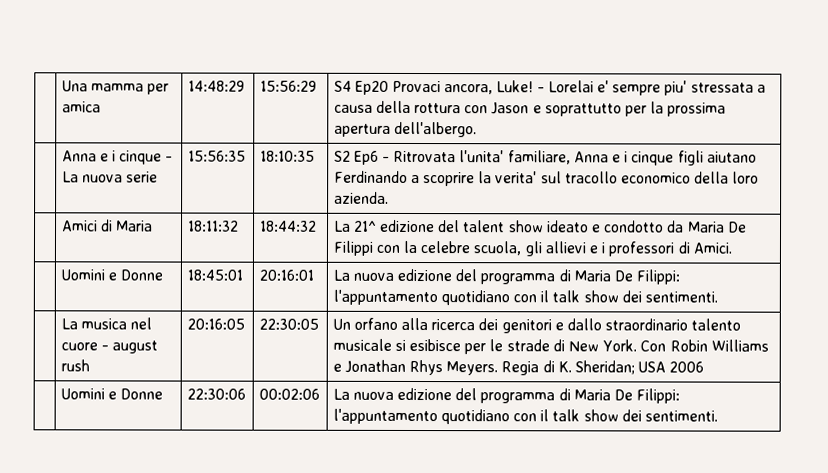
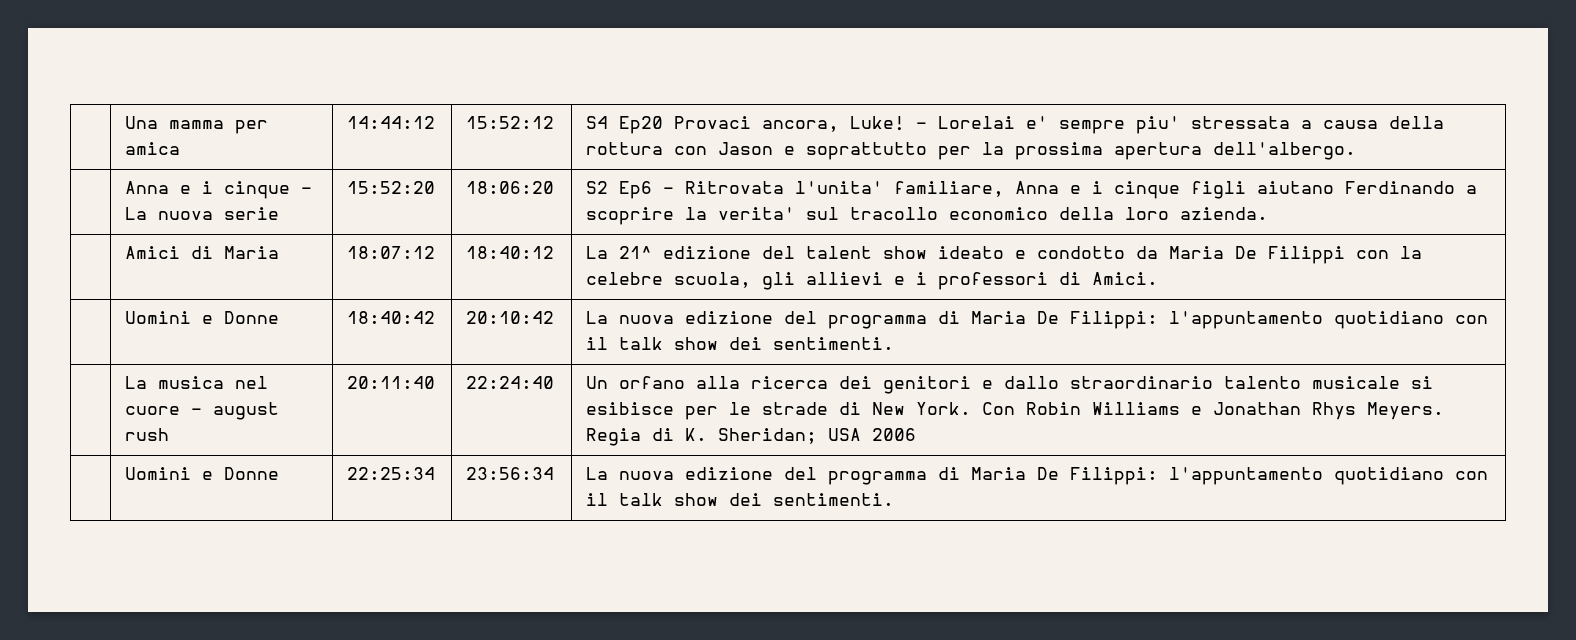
- | Una mamma per amica | 14:48:29 | 15:56:29 | S4 Ep20 Provaci ancora, Luke! - Lorelai e' sempre piu' stressata a causa della rottura con Jason e soprattutto per la prossima apertura dell'albergo.
+ | Una mamma per amica | 14:44:12 | 15:52:12 | S4 Ep20 Provaci ancora, Luke! - Lorelai e' sempre piu' stressata a causa della rottura con Jason e soprattutto per la prossima apertura dell'albergo.
- | Anna e i cinque - La nuova serie | 15:56:35 | 18:10:35 | S2 Ep6 - Ritrovata l'unita' familiare, Anna e i cinque figli aiutano Ferdinando a scoprire la verita' sul tracollo economico della loro azienda.
+ | Anna e i cinque - La nuova serie | 15:52:20 | 18:06:20 | S2 Ep6 - Ritrovata l'unita' familiare, Anna e i cinque figli aiutano Ferdinando a scoprire la verita' sul tracollo economico della loro azienda.
- | Amici di Maria | 18:11:32 | 18:44:32 | La 21^ edizione del talent show ideato e condotto da Maria De Filippi con la celebre scuola, gli allievi e i professori di Amici.
+ | Amici di Maria | 18:07:12 | 18:40:12 | La 21^ edizione del talent show ideato e condotto da Maria De Filippi con la celebre scuola, gli allievi e i professori di Amici.
- | Uomini e Donne | 18:45:01 | 20:16:01 | La nuova edizione del programma di Maria De Filippi: l'appuntamento quotidiano con il talk show dei sentimenti.
+ | Uomini e Donne | 18:40:42 | 20:10:42 | La nuova edizione del programma di Maria De Filippi: l'appuntamento quotidiano con il talk show dei sentimenti.
- 20:16:05 | 22:30:05
+ 20:11:40 | 22:24:40
- | Uomini e Donne | 22:30:06 | 00:02:06 | La nuova edizione del programma di Maria De Filippi: l'appuntamento quotidiano con il talk show dei sentimenti.
+ | Uomini e Donne | 22:25:34 | 23:56:34 | La nuova edizione del programma di Maria De Filippi: l'appuntamento quotidiano con il talk show dei sentimenti.

